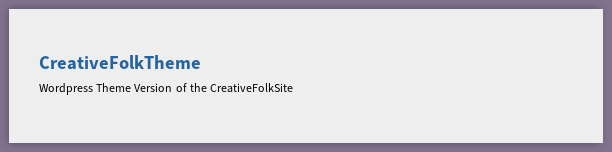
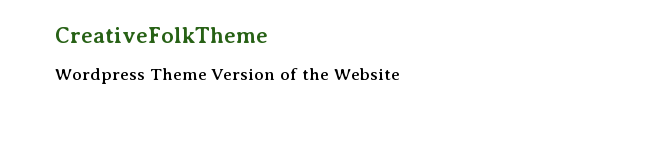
- Wordpress Theme Version of the CreativeFolkSite
+ Wordpress Theme Version of the Website

